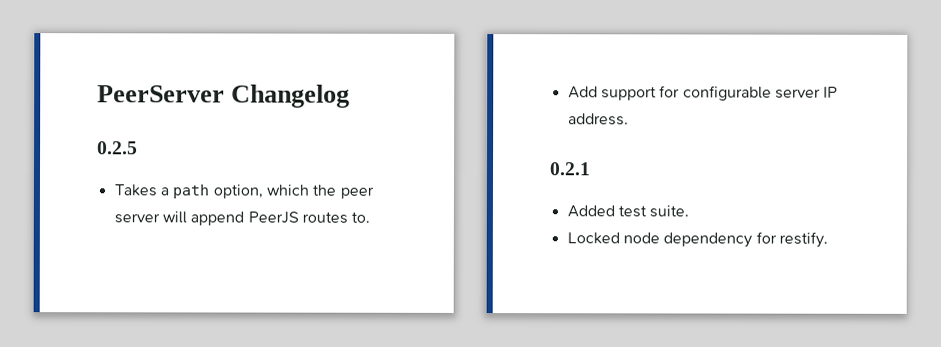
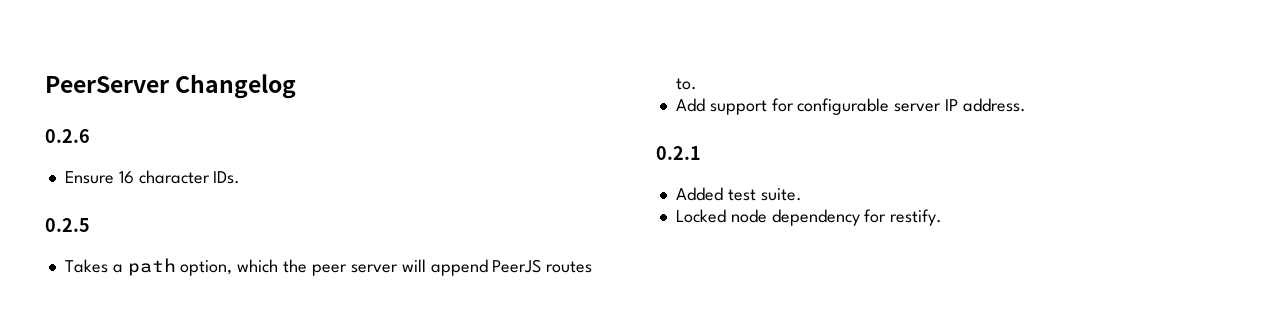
+ 0.2.6
+ Ensure 16 character IDs.

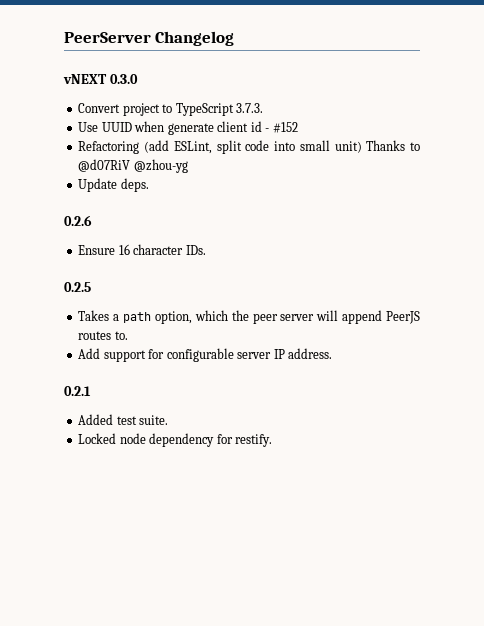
+ vNEXT 0.3.0
+ Convert project to TypeScript 3.7.3.
+ Use UUID when generate client id - #152
+ Refactoring (add ESLint, split code into small unit) Thanks to @d07RiV @zhou-yg
+ Update deps.

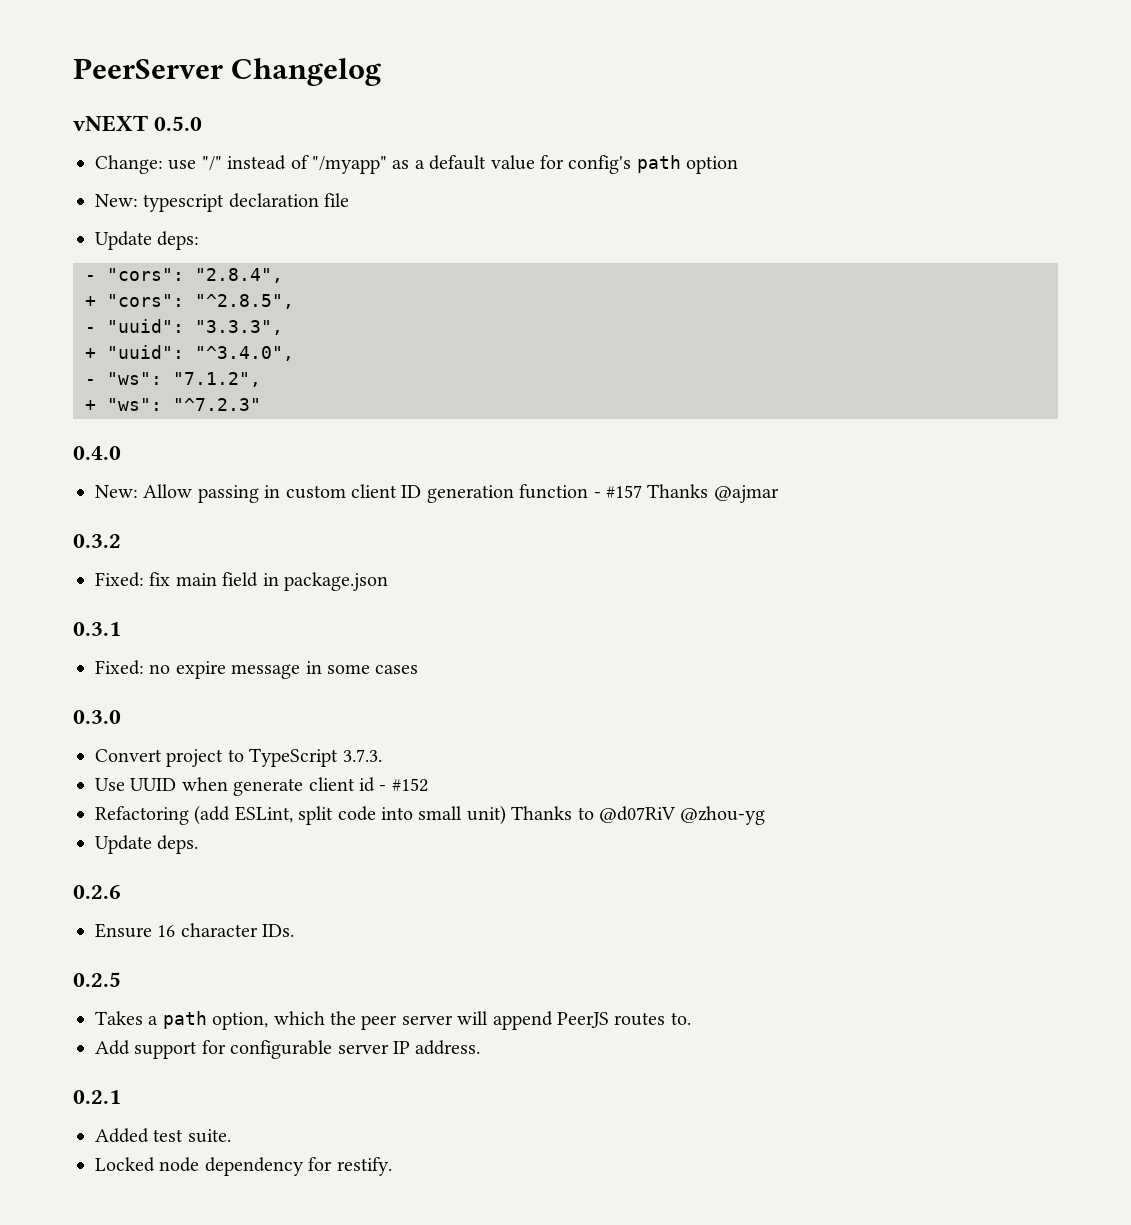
- vNEXT 0.3.0
+ vNEXT 0.5.0
+ Change: use "/" instead of "/myapp" as a default value for config's path option
+ New: typescript declaration file
+ Update deps:
+ - "cors": "2.8.4",
+ + "cors": "^2.8.5",
+ - "uuid": "3.3.3",
+ + "uuid": "^3.4.0",
+ - "ws": "7.1.2",
+ + "ws": "^7.2.3"
+ 0.4.0
+ New: Allow passing in custom client ID generation function - #157 Thanks @ajmar
+ 0.3.2
+ Fixed: fix main field in package.json
+ 0.3.1
+ Fixed: no expire message in some cases
+ 0.3.0

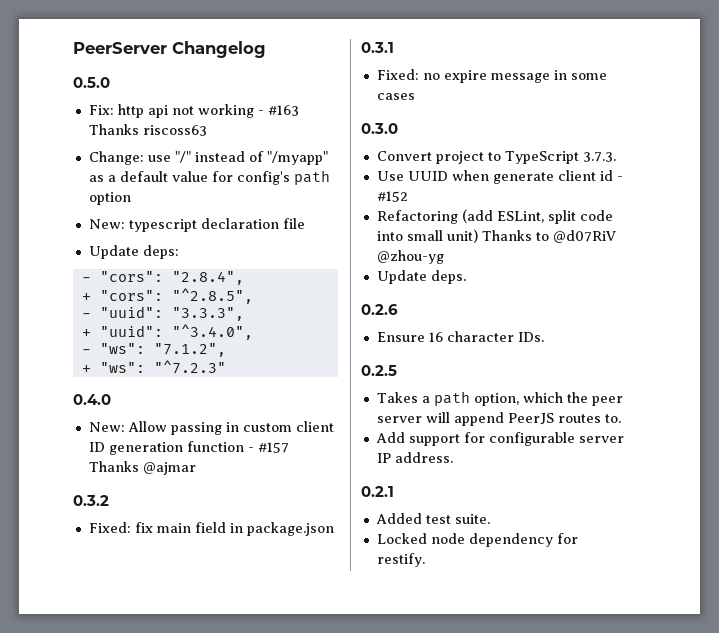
- vNEXT 0.5.0
+ 0.5.0
+ Fix: http api not working - #163 Thanks riscoss63

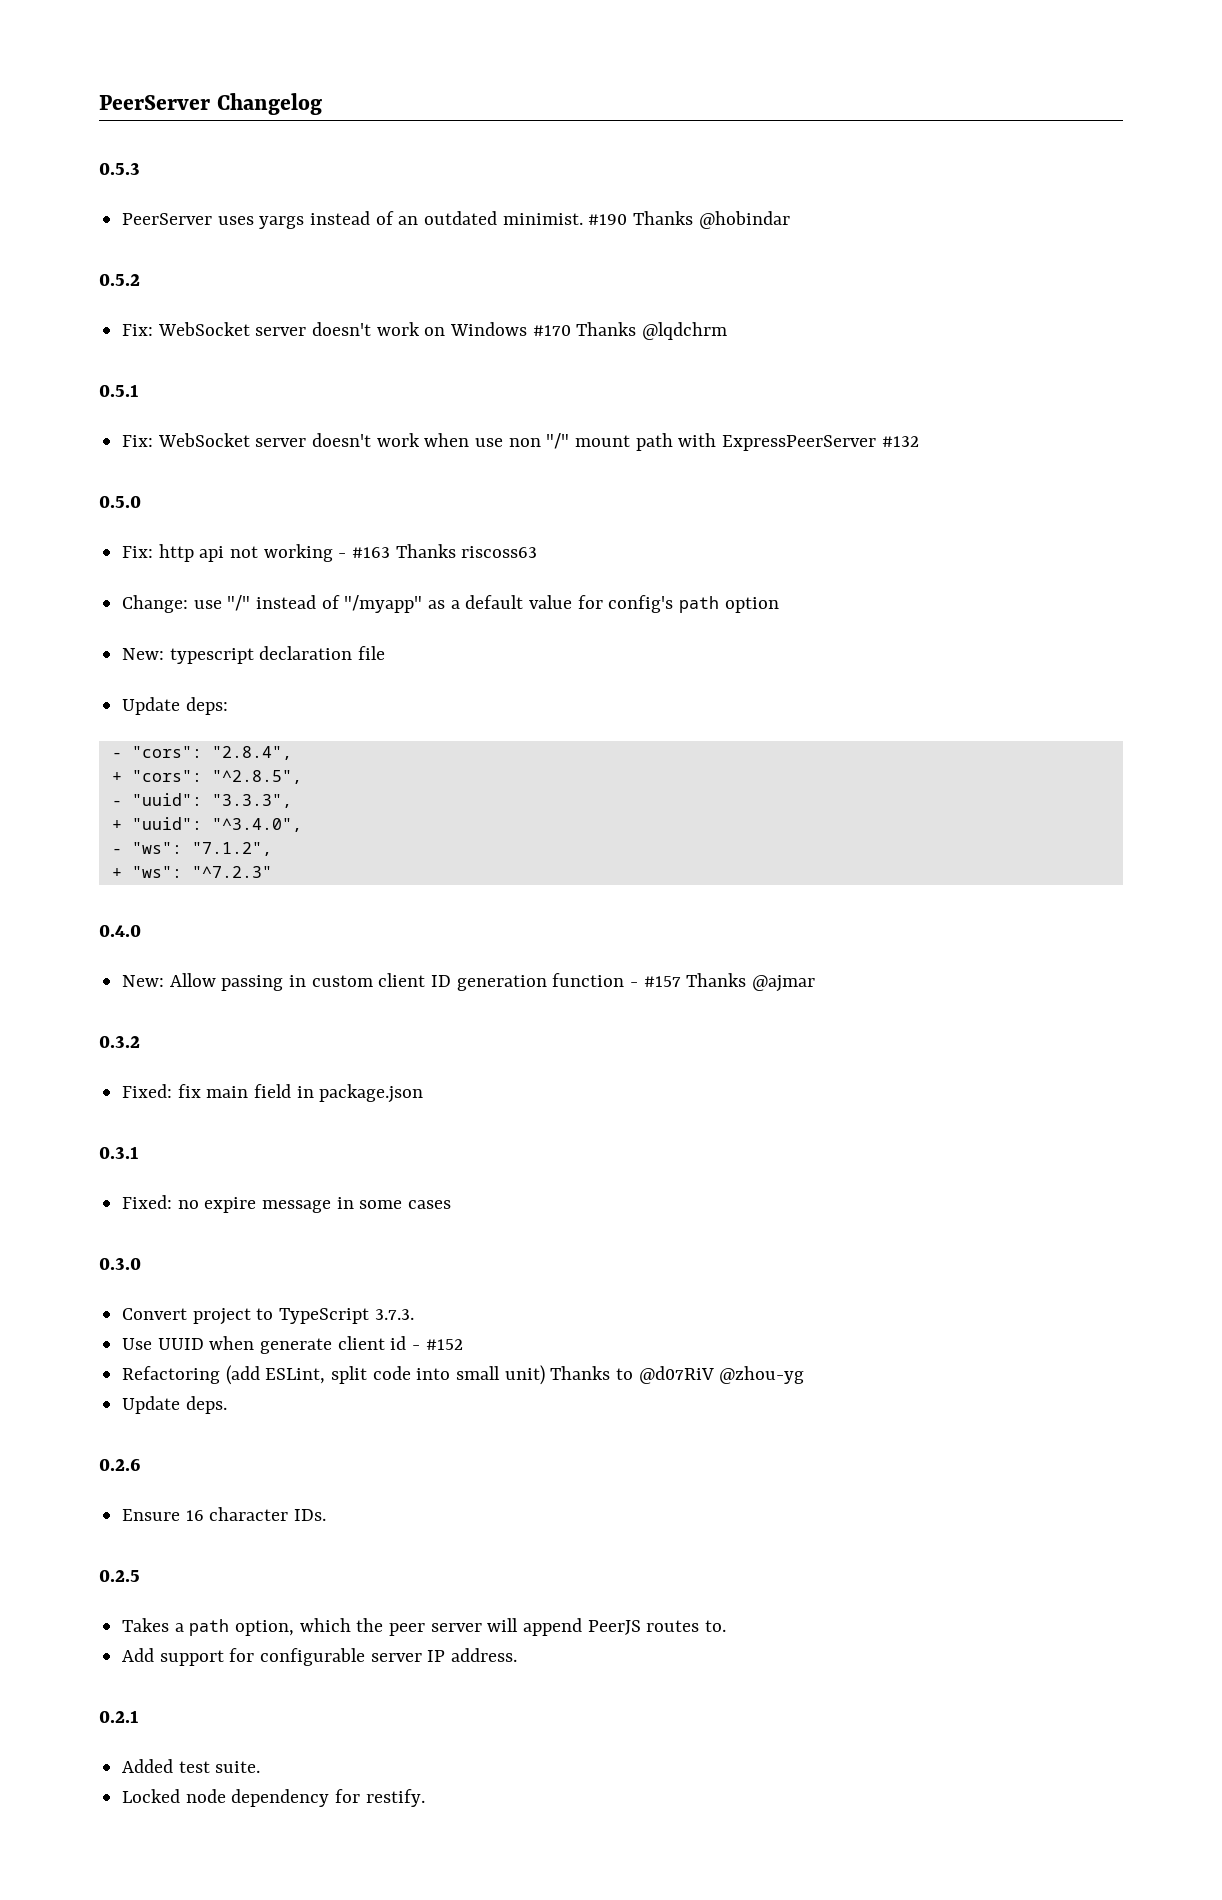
+ 0.5.3
+ PeerServer uses yargs instead of an outdated minimist. #190 Thanks @hobindar
+ 0.5.2
+ Fix: WebSocket server doesn't work on Windows #170 Thanks @lqdchrm
+ 0.5.1
+ Fix: WebSocket server doesn't work when use non "/" mount path with ExpressPeerServer #132

